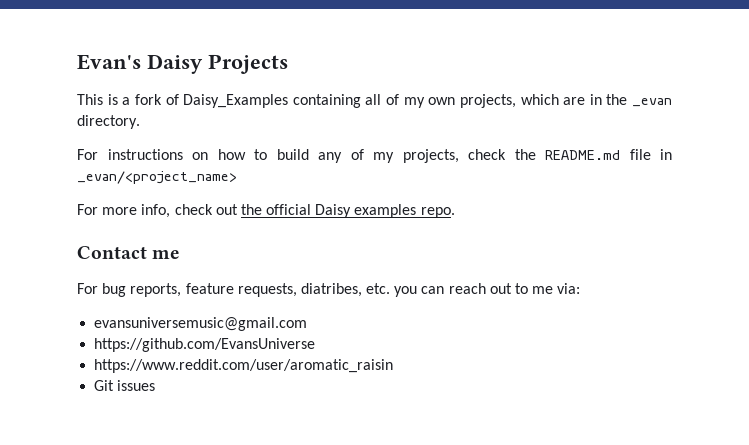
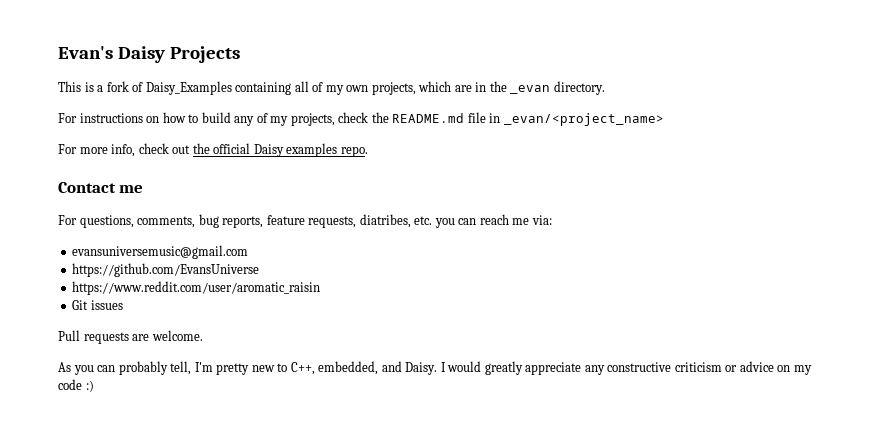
- For bug reports, feature requests, diatribes, etc. you can reach out to me via:
+ For questions, comments, bug reports, feature requests, diatribes, etc. you can reach me via:
+ Pull requests are welcome.
+ As you can probably tell, I'm pretty new to C++, embedded, and Daisy. I would greatly appreciate any constructive criticism or advice on my code :)

